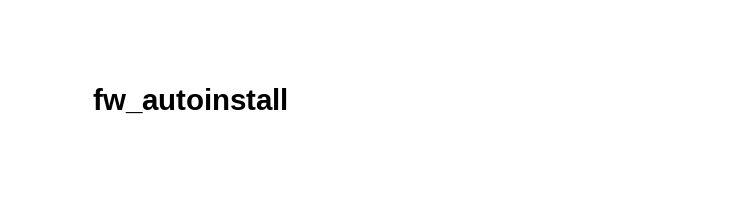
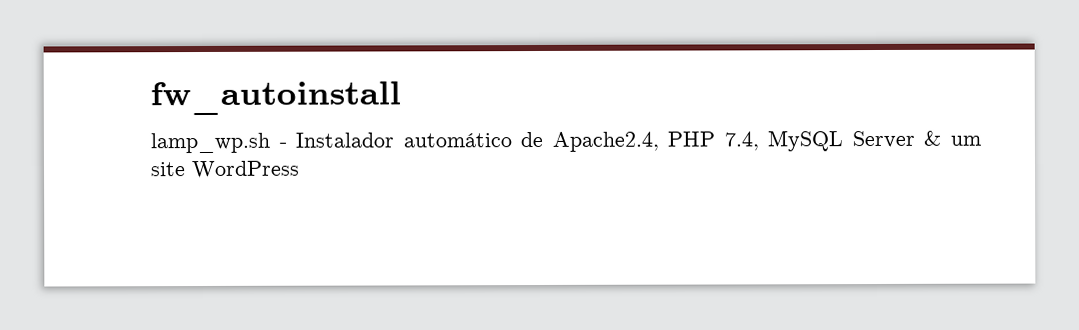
+ lamp_wp.sh - Instalador automático de Apache2.4, PHP 7.4, MySQL Server & um site WordPress

